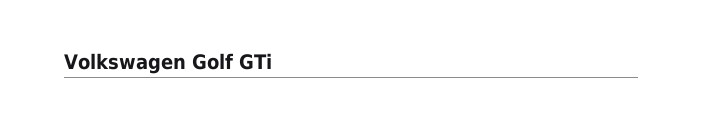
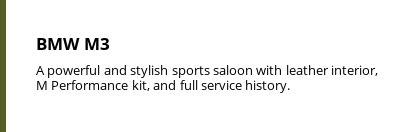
- Volkswagen Golf GTi
+ BMW M3
+ A powerful and stylish sports saloon with leather interior, M Performance kit, and full service history.

